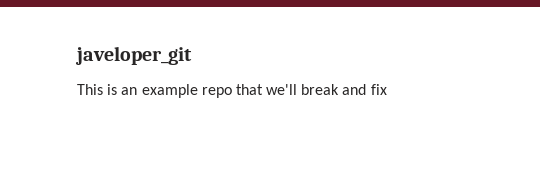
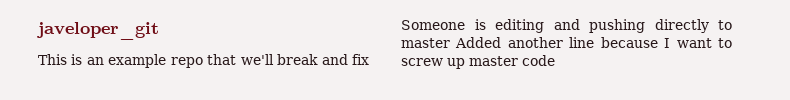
- This is an example repo that we'll break and fix
+ This is an example repo that we'll break and fix Someone is editing and pushing directly to master Added another line because I want to screw up master code

